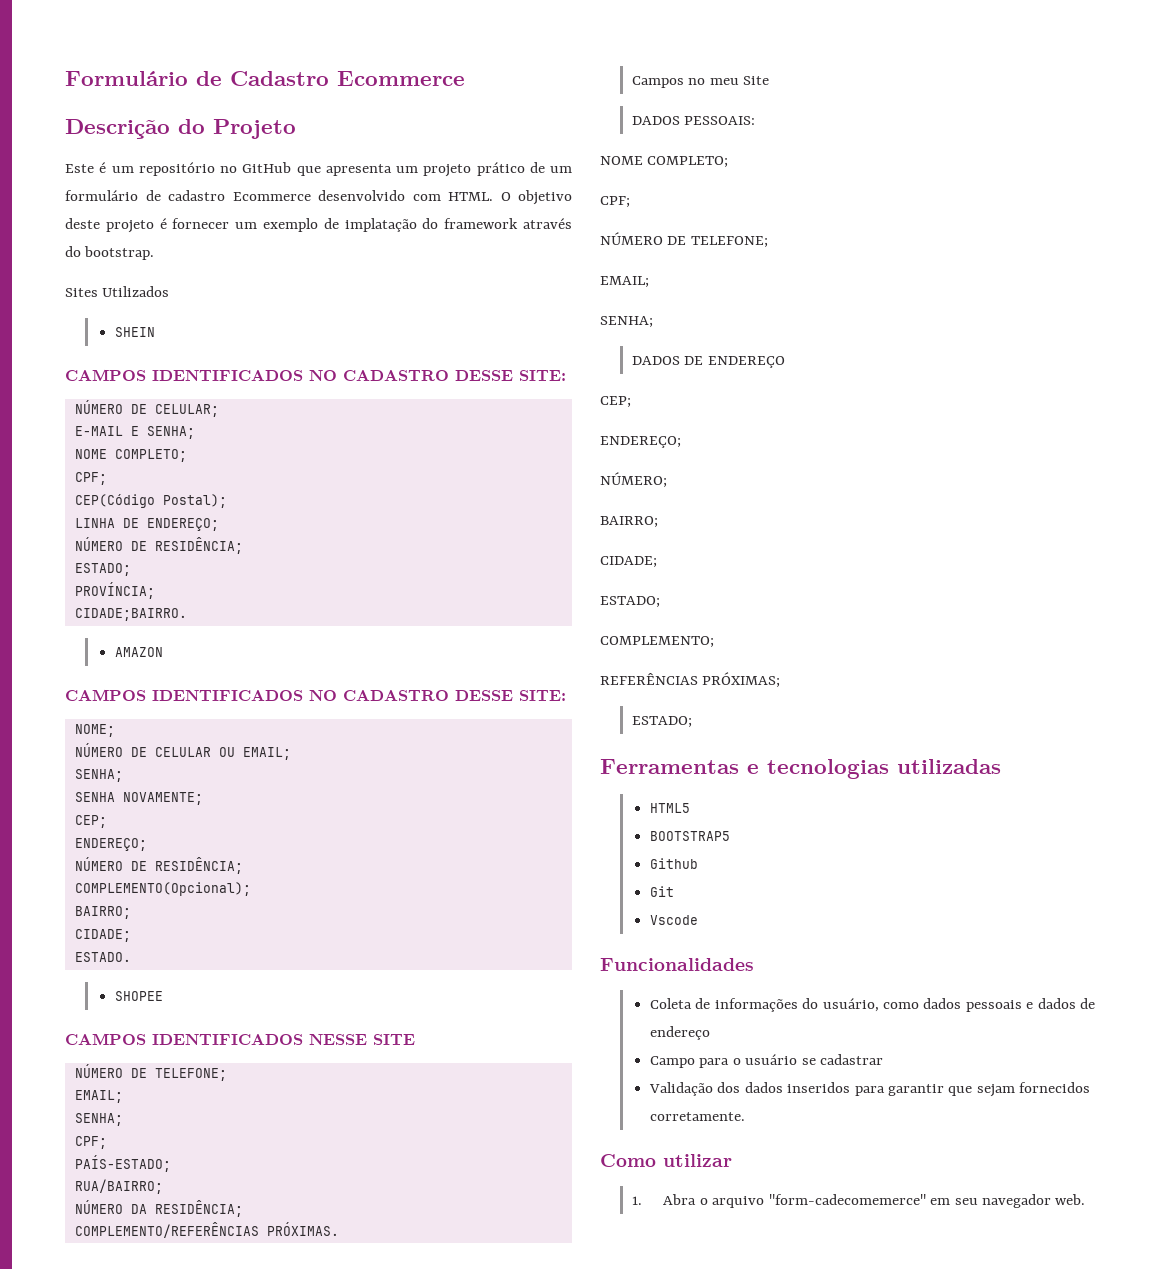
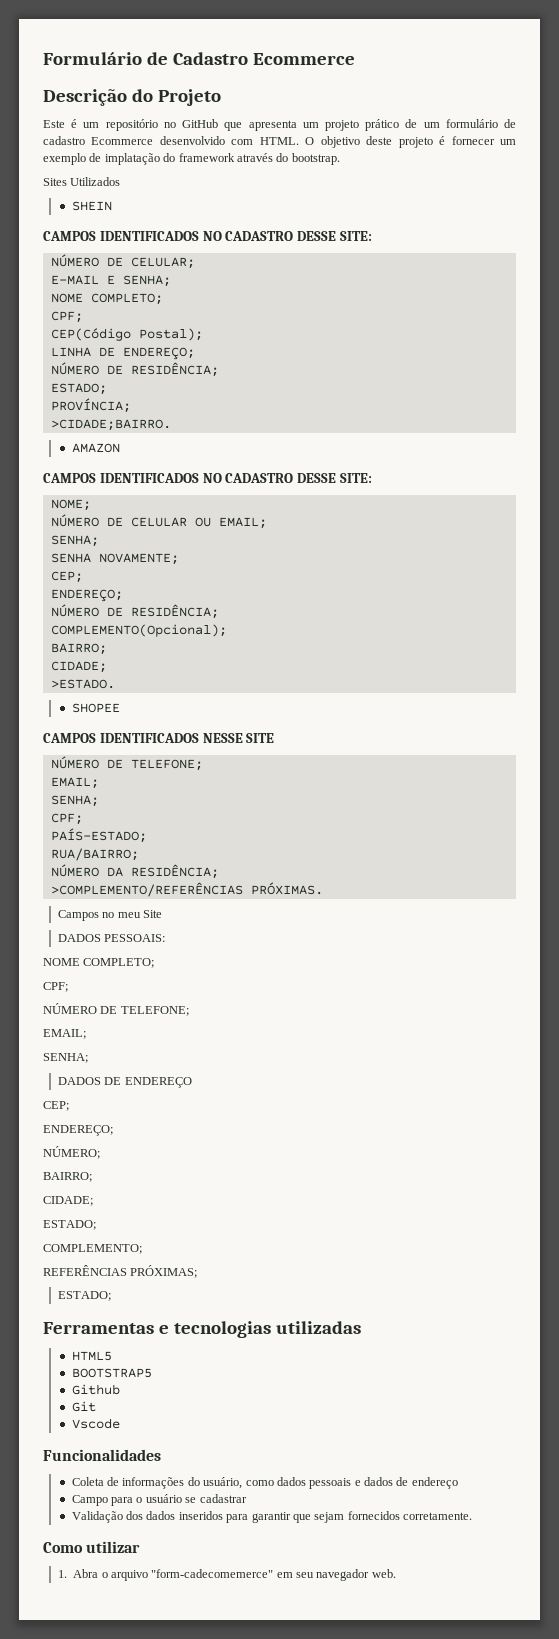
- CIDADE;BAIRRO.
+ >CIDADE;BAIRRO.
- ESTADO.
+ >ESTADO.
- COMPLEMENTO/REFERÊNCIAS PRÓXIMAS.
+ >COMPLEMENTO/REFERÊNCIAS PRÓXIMAS.

